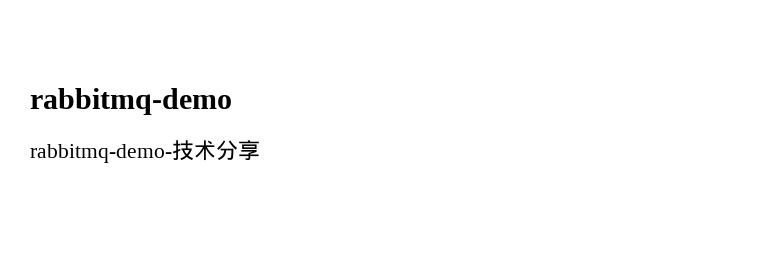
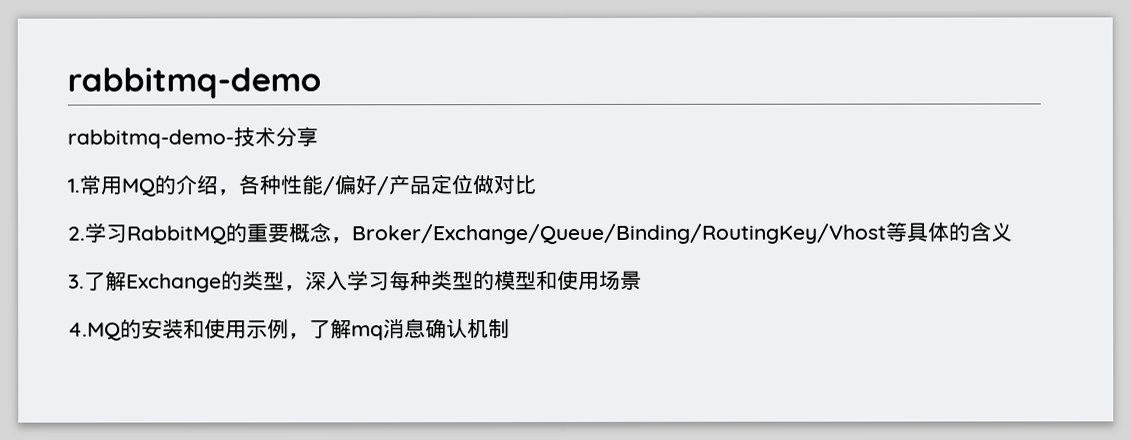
+ 1.常用MQ的介绍，各种性能/偏好/产品定位做对比
+ 2.学习RabbitMQ的重要概念，Broker/Exchange/Queue/Binding/RoutingKey/Vhost等具体的含义
+ 3.了解Exchange的类型，深入学习每种类型的模型和使用场景
+ 4.MQ的安装和使用示例，了解mq消息确认机制

